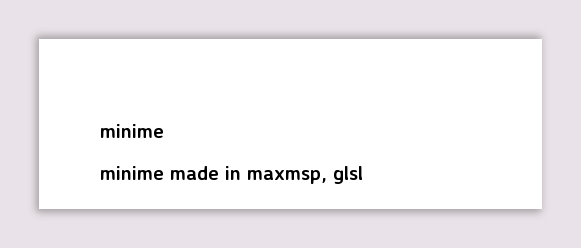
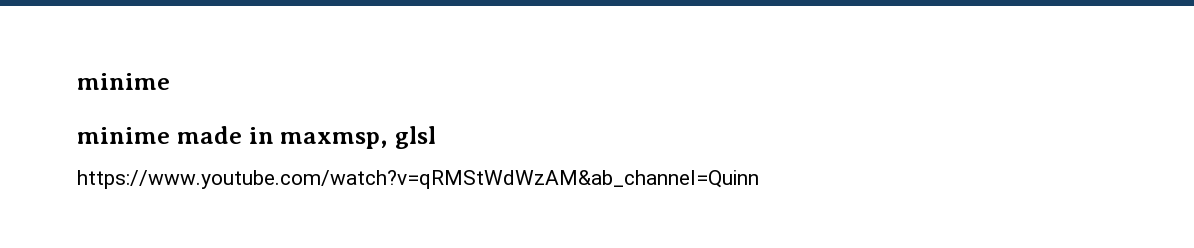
+ https://www.youtube.com/watch?v=qRMStWdWzAM&ab_channel=Quinn

